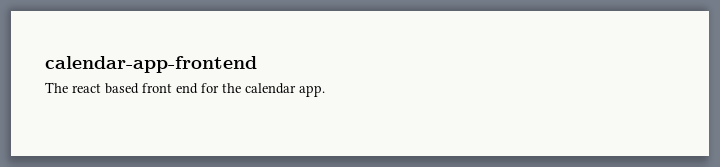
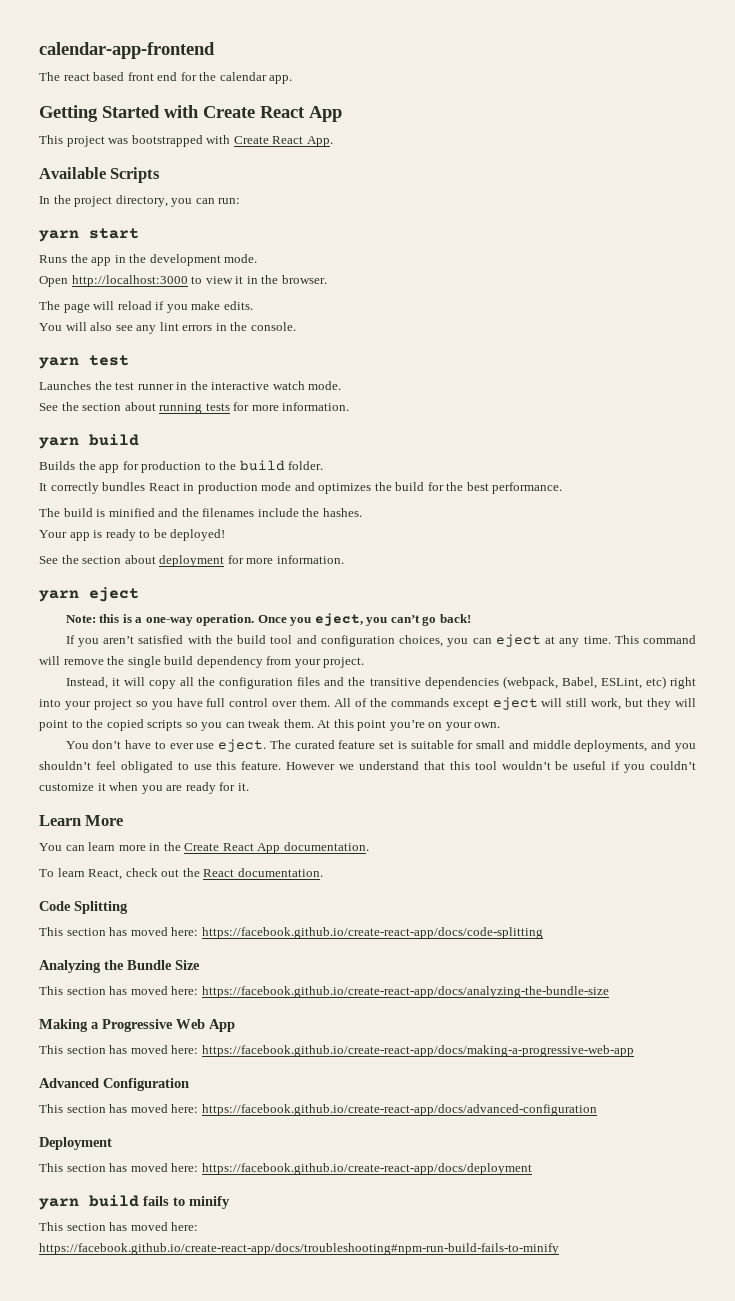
+ Getting Started with Create React App
+ This project was bootstrapped with Create React App.
+ Available Scripts
+ In the project directory, you can run:
+ yarn start
+ Runs the app in the development mode.
+ Open http://localhost:3000 to view it in the browser.
+ The page will reload if you make edits.
+ You will also see any lint errors in the console.
+ yarn test
+ Launches the test runner in the interactive watch mode.
+ See the section about running tests for more information.
+ yarn build
+ Builds the app for production to the build folder.
+ It correctly bundles React in production mode and optimizes the build for the best performance.
+ The build is minified and the filenames include the hashes.
+ Your app is ready to be deployed!
+ See the section about deployment for more information.
+ yarn eject
+ Note: this is a one-way operation. Once you eject, you can’t go back!
+ If you aren’t satisfied with the build tool and configuration choices, you can eject at any time. This command will remove the single build dependency from your project.
+ Instead, it will copy all the configuration files and the transitive dependencies (webpack, Babel, ESLint, etc) right into your project so you have full control over them. All of the commands except eject will still work, but they will point to the copied scripts so you can tweak them. At this point you’re on your own.
+ You don’t have to ever use eject. The curated feature set is suitable for small and middle deployments, and you shouldn’t feel obligated to use this feature. However we understand that this tool wouldn’t be useful if you couldn’t customize it when you are ready for it.
+ Learn More
+ You can learn more in the Create React App documentation.
+ To learn React, check out the React documentation.
+ Code Splitting
+ This section has moved here: https://facebook.github.io/create-react-app/docs/code-splitting
+ Analyzing the Bundle Size
+ This section has moved here: https://facebook.github.io/create-react-app/docs/analyzing-the-bundle-size
+ Making a Progressive Web App
+ This section has moved here: https://facebook.github.io/create-react-app/docs/making-a-progressive-web-app
+ Advanced Configuration
+ This section has moved here: https://facebook.github.io/create-react-app/docs/advanced-configuration
+ Deployment
+ This section has moved here: https://facebook.github.io/create-react-app/docs/deployment
+ yarn build fails to minify
+ This section has moved here: https://facebook.github.io/create-react-app/docs/troubleshooting#npm-run-build-fails-to-minify

